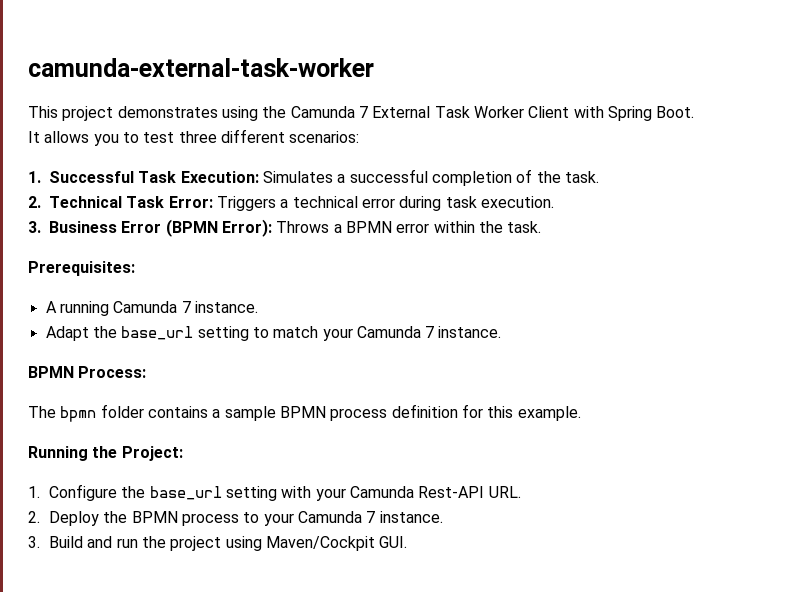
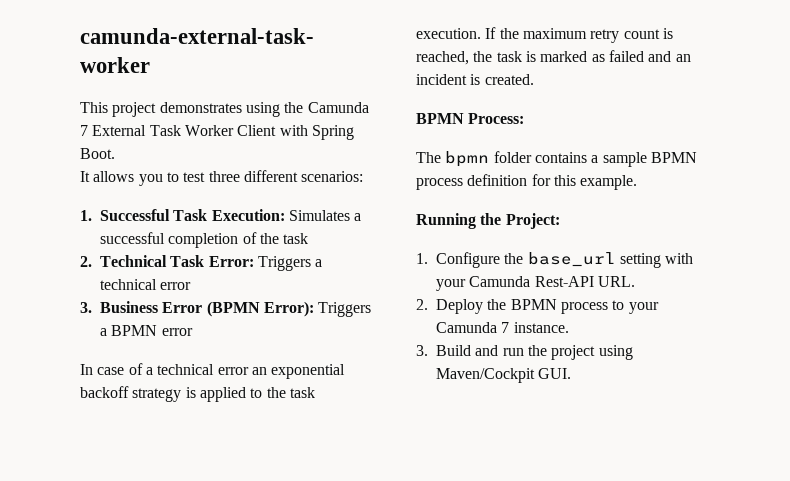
- 1. Successful Task Execution: Simulates a successful completion of the task.
+ 1. Successful Task Execution: Simulates a successful completion of the task
- 2. Technical Task Error: Triggers a technical error during task execution.
+ 2. Technical Task Error: Triggers a technical error
- 3. Business Error (BPMN Error): Throws a BPMN error within the task.
- Prerequisites:
- A running Camunda 7 instance.
- Adapt the base_url setting to match your Camunda 7 instance.
+ 3. Business Error (BPMN Error): Triggers a BPMN error
+ In case of a technical error an exponential backoff strategy is applied to the task execution. If the maximum retry count is reached, the task is marked as failed and an incident is created.

